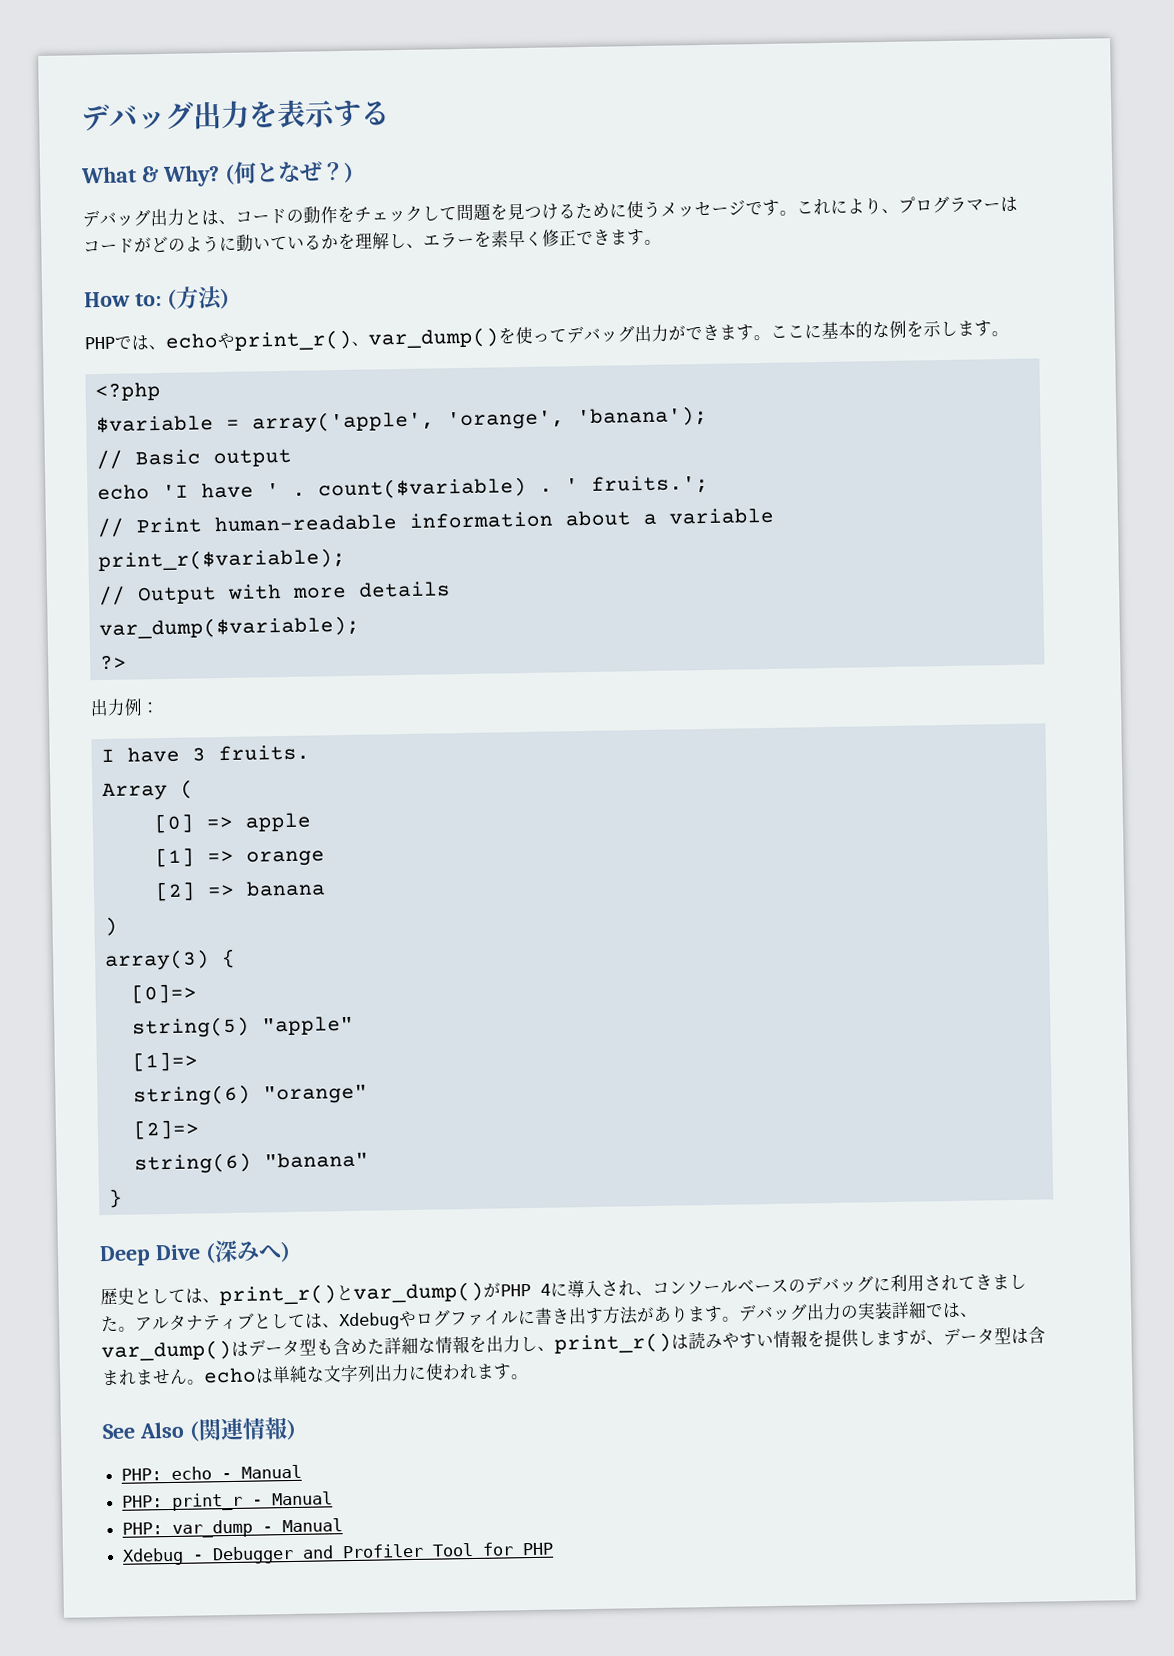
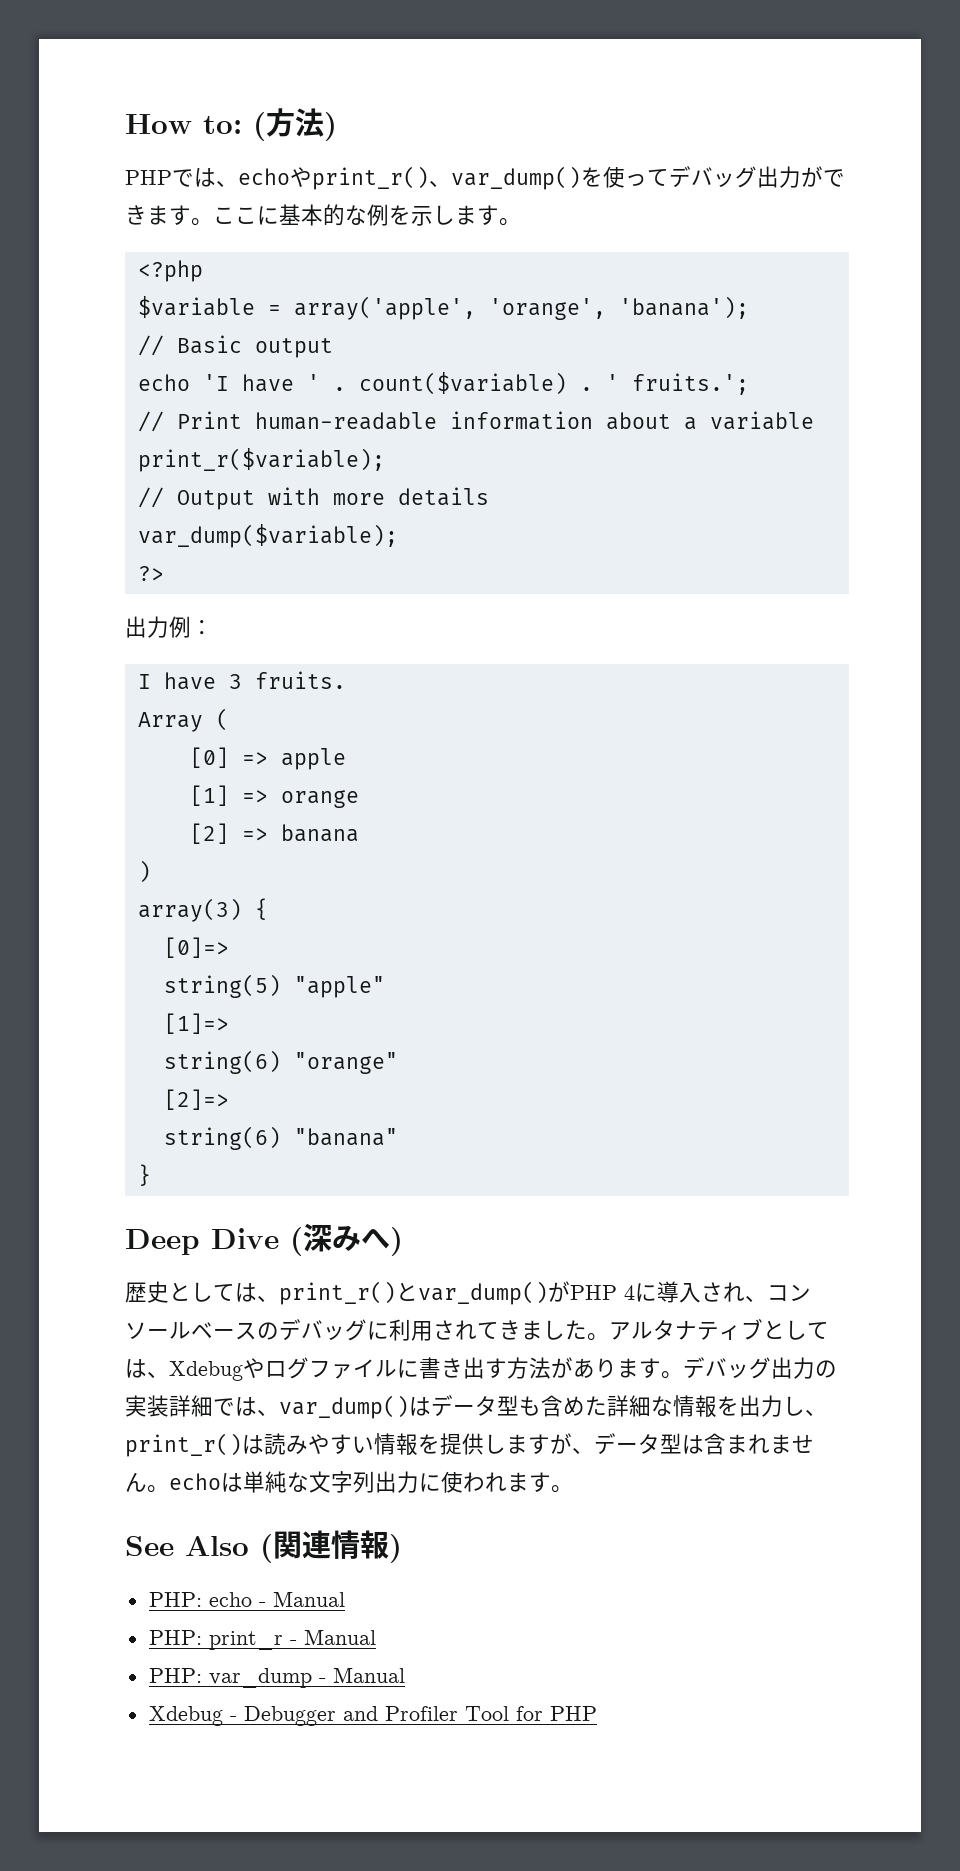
- デバッグ出力を表示する
- What & Why? (何となぜ？)
- デバッグ出力とは、コードの動作をチェックして問題を見つけるために使うメッセージです。これにより、プログラマーはコードがどのように動いているかを理解し、エラーを素早く修正できます。

